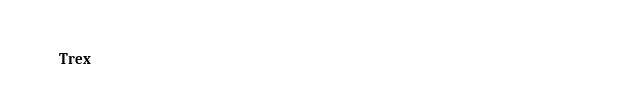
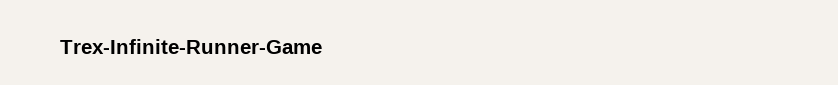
- Trex
+ Trex-Infinite-Runner-Game

